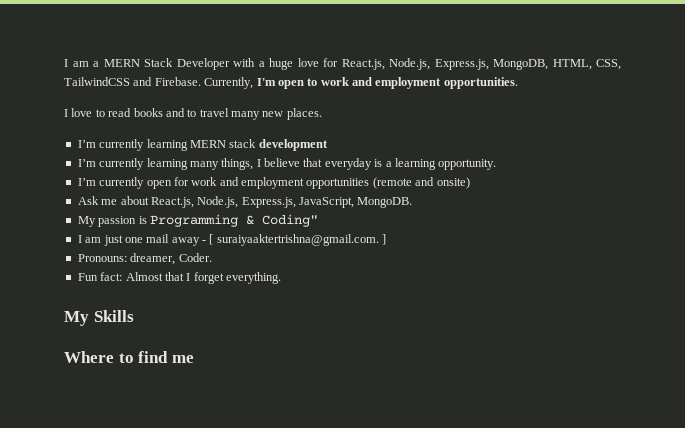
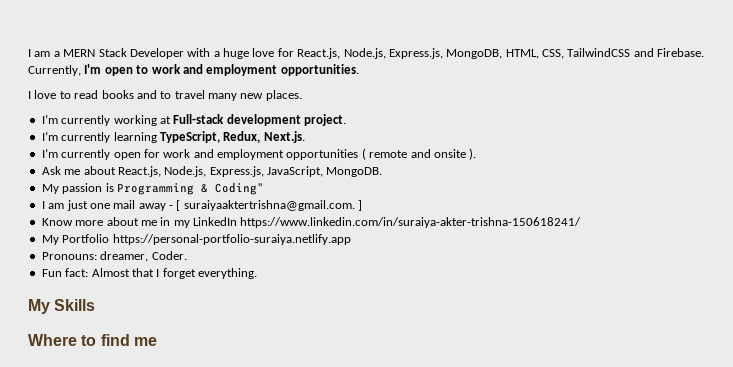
- I’m currently learning MERN stack development
- I’m currently learning many things, I believe that everyday is a learning opportunity.
+ I’m currently working at Full-stack development project.
+ I’m currently learning TypeScript, Redux, Next.js.
- I’m currently open for work and employment opportunities (remote and onsite)
+ I’m currently open for work and employment opportunities ( remote and onsite ).
+ Know more about me in my LinkedIn https://www.linkedin.com/in/suraiya-akter-trishna-150618241/
+ My Portfolio https://personal-portfolio-suraiya.netlify.app

